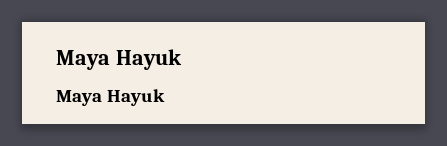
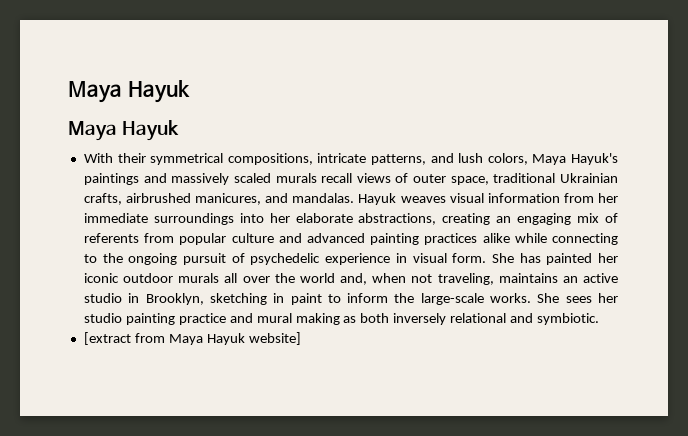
+ With their symmetrical compositions, intricate patterns, and lush colors, Maya Hayuk's paintings and massively scaled murals recall views of outer space, traditional Ukrainian crafts, airbrushed manicures, and mandalas. Hayuk weaves visual information from her immediate surroundings into her elaborate abstractions, creating an engaging mix of referents from popular culture and advanced painting practices alike while connecting to the ongoing pursuit of psychedelic experience in visual form. She has painted her iconic outdoor murals all over the world and, when not traveling, maintains an active studio in Brooklyn, sketching in paint to inform the large-scale works. She sees her studio painting practice and mural making as both inversely relational and symbiotic.
+ [extract from Maya Hayuk website]

